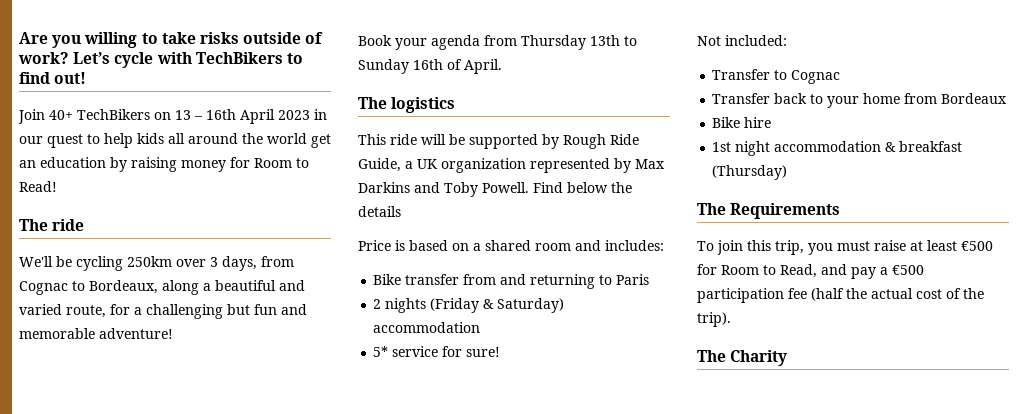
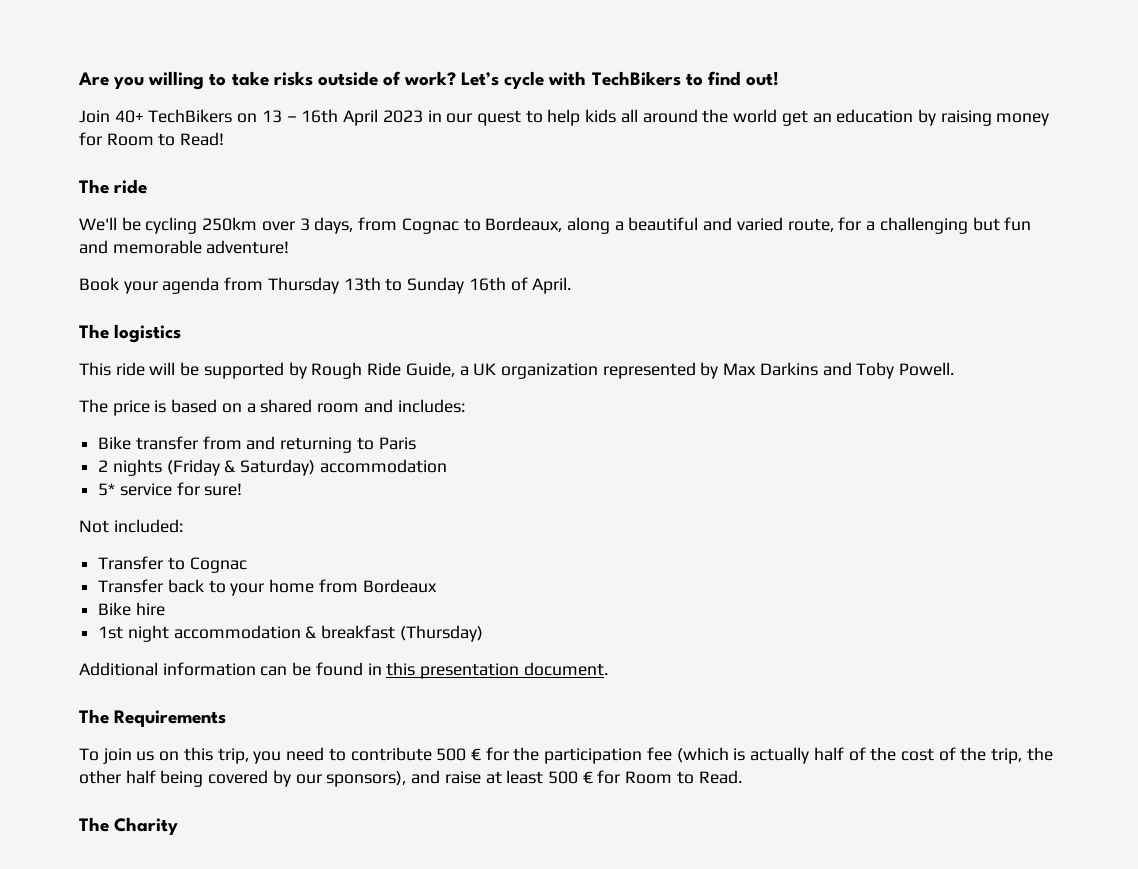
- This ride will be supported by Rough Ride Guide, a UK organization represented by Max Darkins and Toby Powell. Find below the details
- Price is based on a shared room and includes:
+ This ride will be supported by Rough Ride Guide, a UK organization represented by Max Darkins and Toby Powell.
+ The price is based on a shared room and includes:
+ Additional information can be found in this presentation document.
- To join this trip, you must raise at least €500 for Room to Read, and pay a €500 participation fee (half the actual cost of the trip).
+ To join us on this trip, you need to contribute 500 € for the participation fee (which is actually half of the cost of the trip, the other half being covered by our sponsors), and raise at least 500 € for Room to Read.

